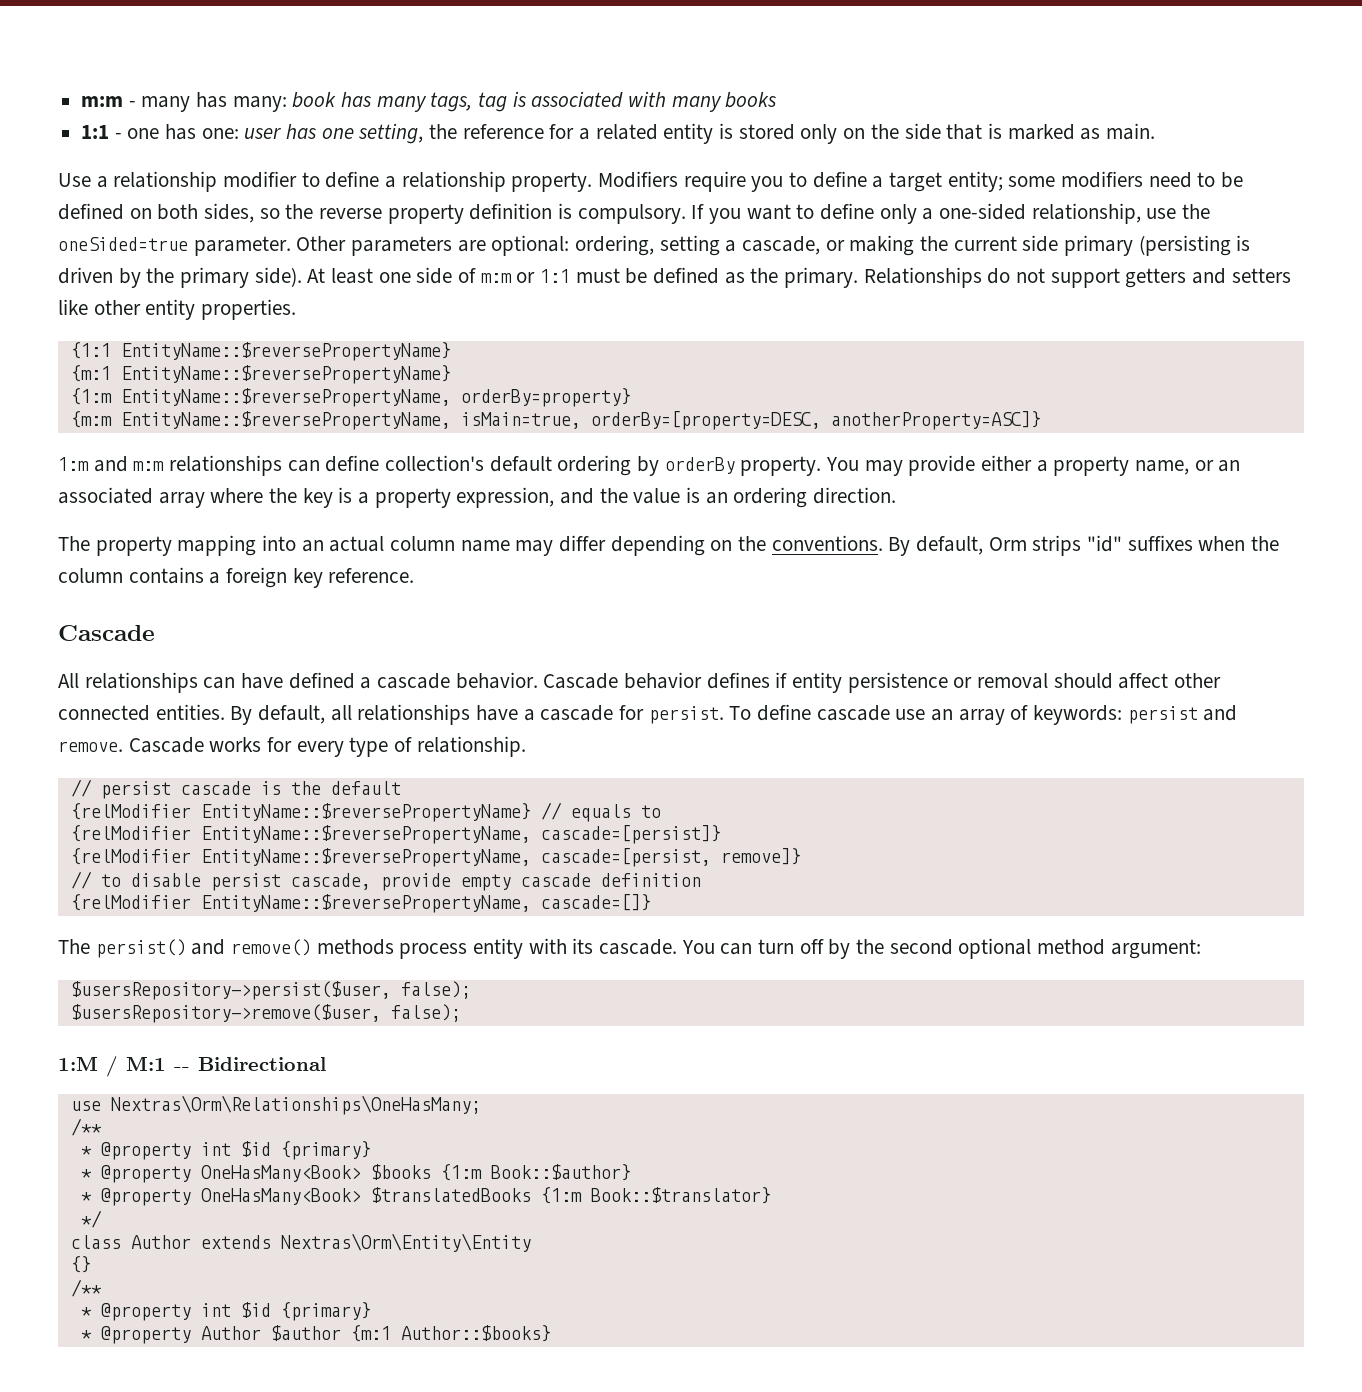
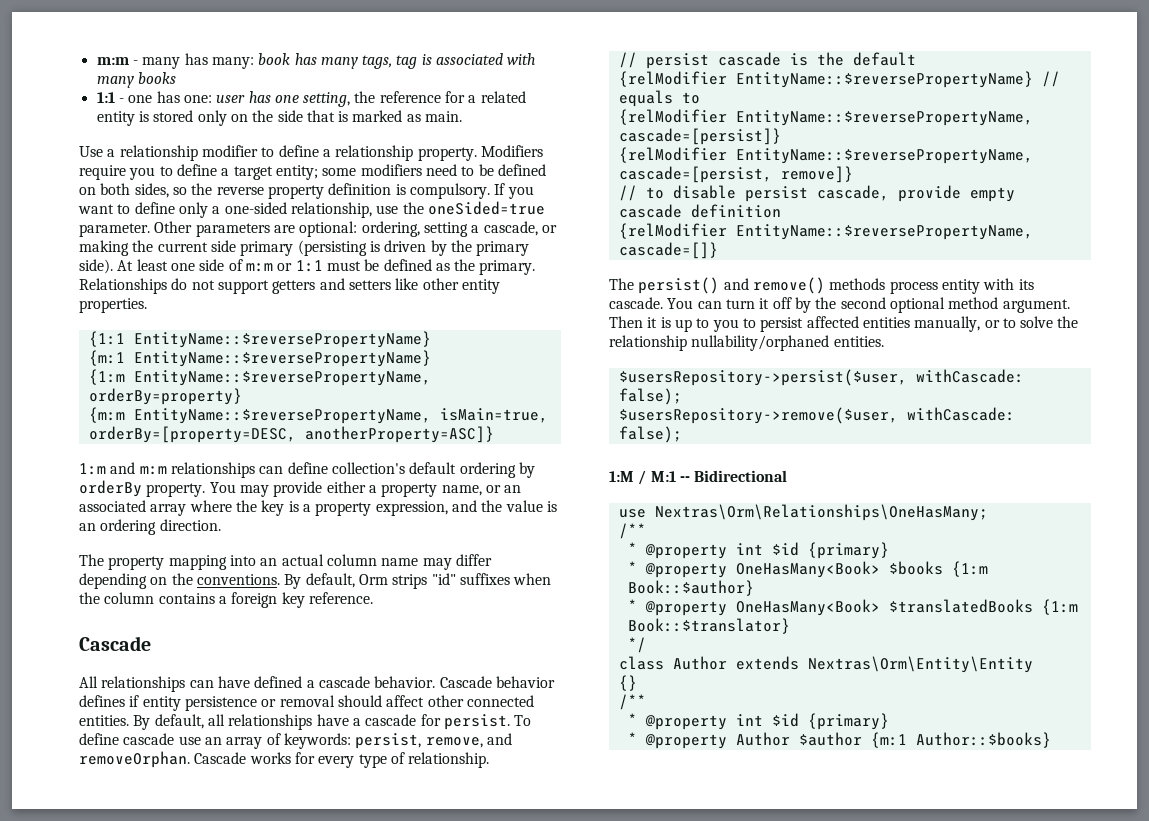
- To define cascade use an array of keywords: persist and remove.
+ To define cascade use an array of keywords: persist, remove, and removeOrphan.
- You can turn off by the second optional method argument:
+ You can turn it off by the second optional method argument. Then it is up to you to persist affected entities manually, or to solve the relationship nullability/orphaned entities.
- $usersRepository->persist($user, false);
+ $usersRepository->persist($user, withCascade: false);
- $usersRepository->remove($user, false);
+ $usersRepository->remove($user, withCascade: false);

